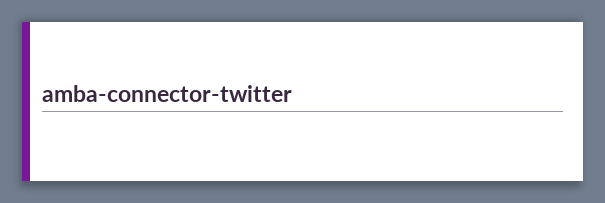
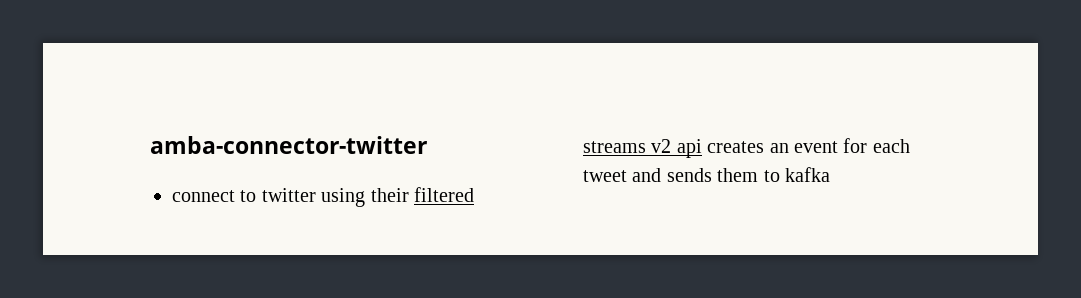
+ connect to twitter using their filtered streams v2 api creates an event for each tweet and sends them to kafka

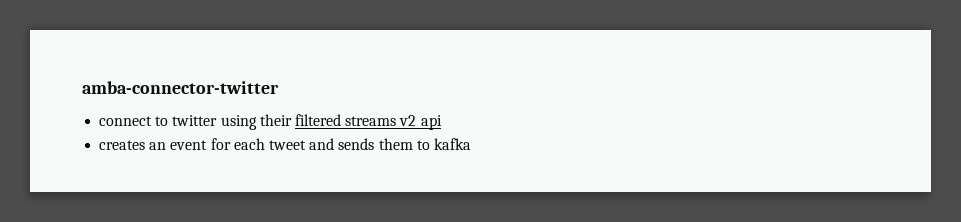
- connect to twitter using their filtered streams v2 api creates an event for each tweet and sends them to kafka
+ connect to twitter using their filtered streams v2 api
+ creates an event for each tweet and sends them to kafka

